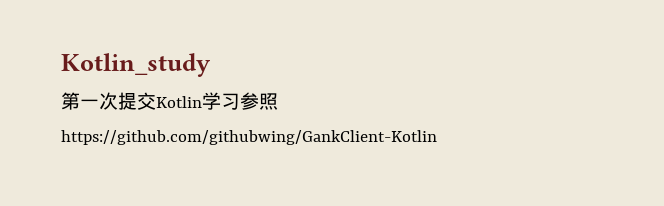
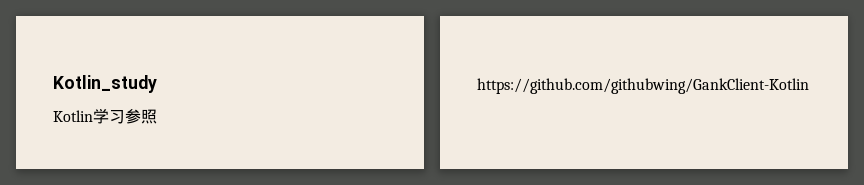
- 第一次提交Kotlin学习参照https://github.com/githubwing/GankClient-Kotlin
+ Kotlin学习参照https://github.com/githubwing/GankClient-Kotlin

